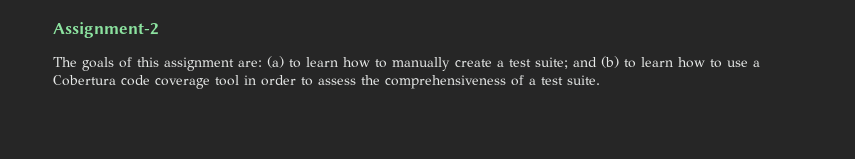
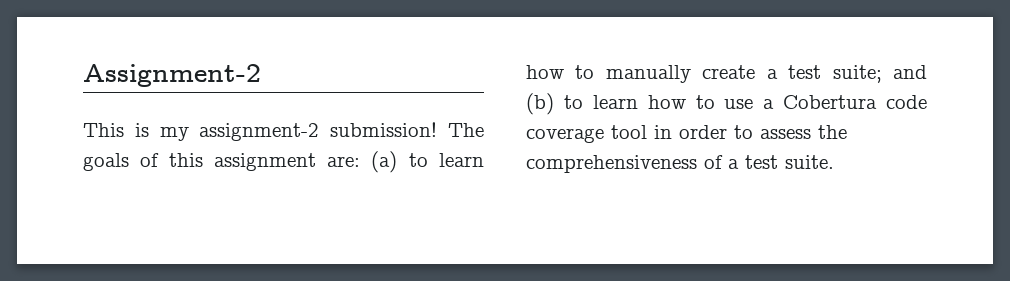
+ This is my assignment-2 submission!

